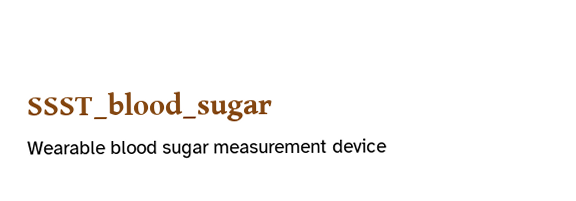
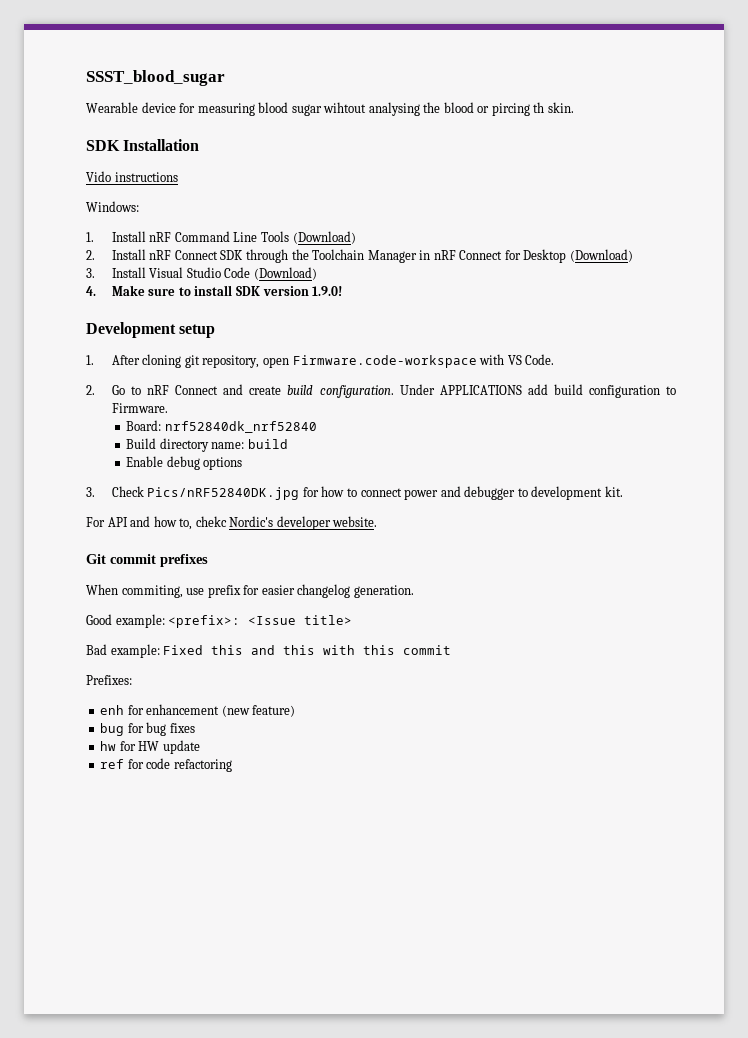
- Wearable blood sugar measurement device
+ Wearable device for measuring blood sugar wihtout analysing the blood or pircing th skin.
+ SDK Installation
+ Vido instructions
+ Windows:
+ 1. Install nRF Command Line Tools (Download)
+ 2. Install nRF Connect SDK through the Toolchain Manager in nRF Connect for Desktop (Download)
+ 3. Install Visual Studio Code (Download)
+ 4. Make sure to install SDK version 1.9.0!
+ Development setup
+ 1. After cloning git repository, open Firmware.code-workspace with VS Code.
+ 2. Go to nRF Connect and create build configuration. Under APPLICATIONS add build configuration to Firmware.
+ Board: nrf52840dk_nrf52840
+ Build directory name: build
+ Enable debug options
+ 3. Check Pics/nRF52840DK.jpg for how to connect power and debugger to development kit.
+ For API and how to, chekc Nordic's developer website.
+ Git commit prefixes
+ When commiting, use prefix for easier changelog generation.
+ Good example: <prefix>: <Issue title>
+ Bad example: Fixed this and this with this commit
+ Prefixes:
+ enh for enhancement (new feature)
+ bug for bug fixes
+ hw for HW update
+ ref for code refactoring

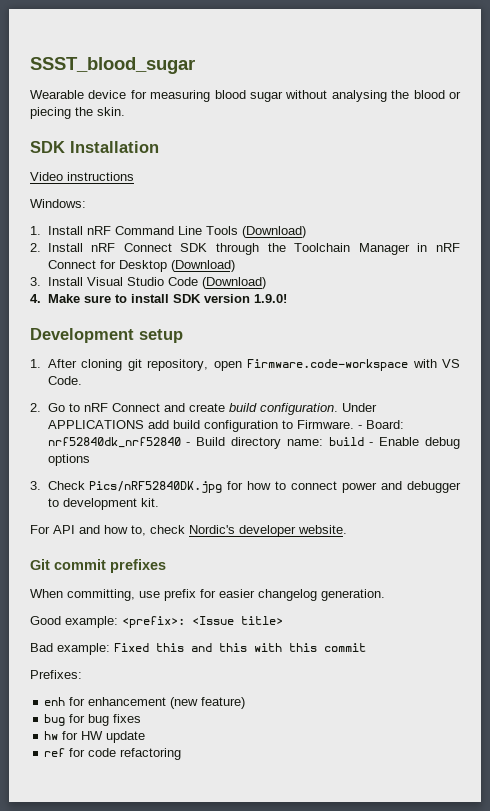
- Wearable device for measuring blood sugar wihtout analysing the blood or pircing th skin.
+ Wearable device for measuring blood sugar without analysing the blood or piecing the skin.
- Vido instructions
+ Video instructions
- Under APPLICATIONS add build configuration to Firmware.
- Board: nrf52840dk_nrf52840
- Build directory name: build
- Enable debug options
+ Under APPLICATIONS add build configuration to Firmware. - Board: nrf52840dk_nrf52840 - Build directory name: build - Enable debug options
- For API and how to, chekc Nordic's developer website.
+ For API and how to, check Nordic's developer website.
- When commiting, use prefix for easier changelog generation.
+ When committing, use prefix for easier changelog generation.

